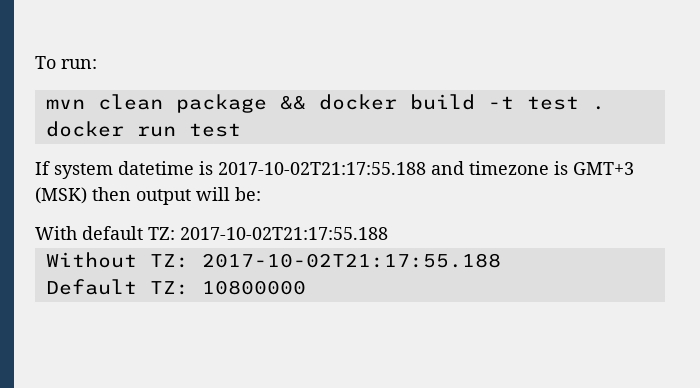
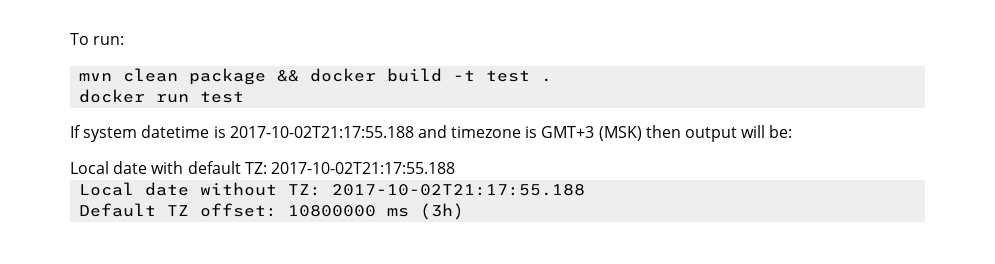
- With default TZ: 2017-10-02T21:17:55.188
+ Local date with default TZ: 2017-10-02T21:17:55.188
- Without TZ: 2017-10-02T21:17:55.188
+ Local date without TZ: 2017-10-02T21:17:55.188
- Default TZ: 10800000
+ Default TZ offset: 10800000 ms (3h)

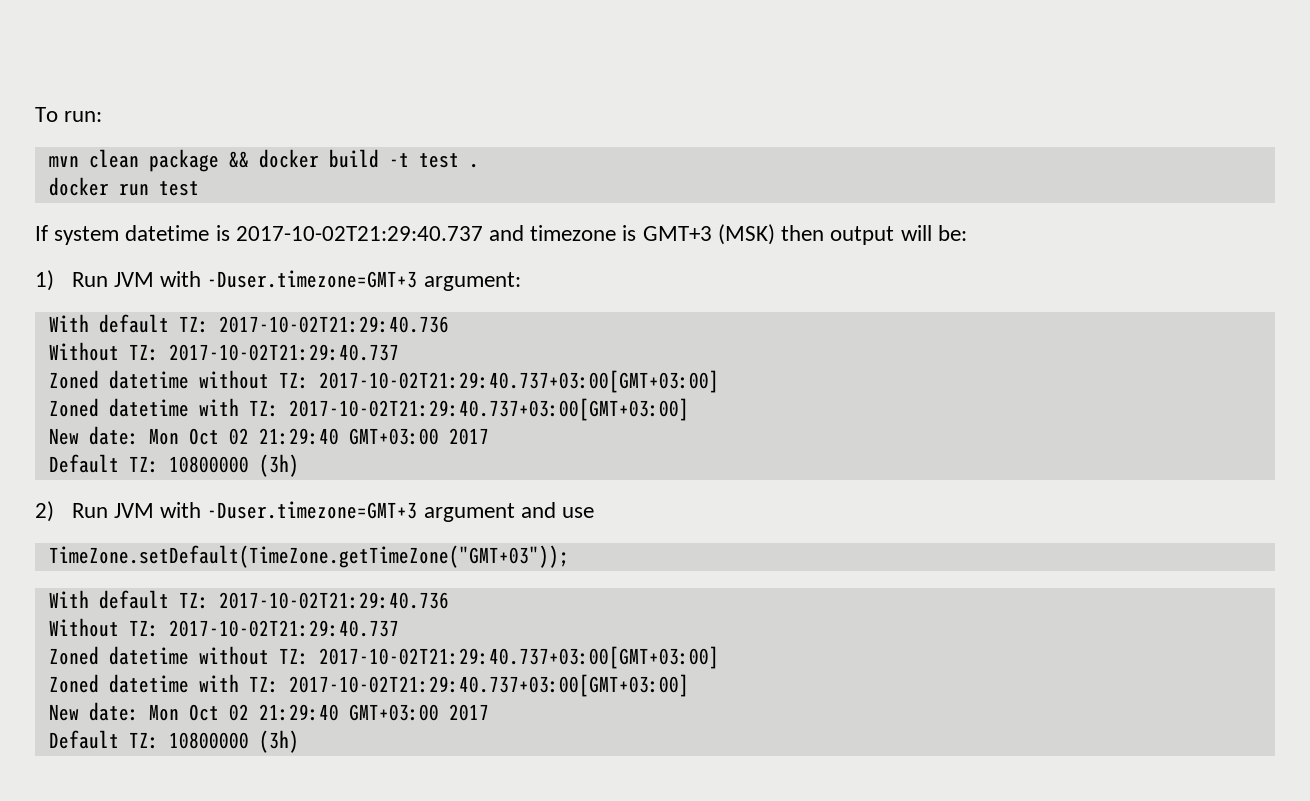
- If system datetime is 2017-10-02T21:17:55.188 and timezone is GMT+3 (MSK) then output will be:
+ If system datetime is 2017-10-02T21:29:40.737 and timezone is GMT+3 (MSK) then output will be:
- Local date with default TZ: 2017-10-02T21:17:55.188
- Local date without TZ: 2017-10-02T21:17:55.188
- Default TZ offset: 10800000 ms (3h)
+ 1) Run JVM with -Duser.timezone=GMT+3 argument:
+ With default TZ: 2017-10-02T21:29:40.736
+ Without TZ: 2017-10-02T21:29:40.737
+ Zoned datetime without TZ: 2017-10-02T21:29:40.737+03:00[GMT+03:00]
+ Zoned datetime with TZ: 2017-10-02T21:29:40.737+03:00[GMT+03:00]
+ New date: Mon Oct 02 21:29:40 GMT+03:00 2017
+ Default TZ: 10800000 (3h)
+ 2) Run JVM with -Duser.timezone=GMT+3 argument and use
+ TimeZone.setDefault(TimeZone.getTimeZone("GMT+03"));
+ With default TZ: 2017-10-02T21:29:40.736
+ Without TZ: 2017-10-02T21:29:40.737
+ Zoned datetime without TZ: 2017-10-02T21:29:40.737+03:00[GMT+03:00]
+ Zoned datetime with TZ: 2017-10-02T21:29:40.737+03:00[GMT+03:00]
+ New date: Mon Oct 02 21:29:40 GMT+03:00 2017
+ Default TZ: 10800000 (3h)

